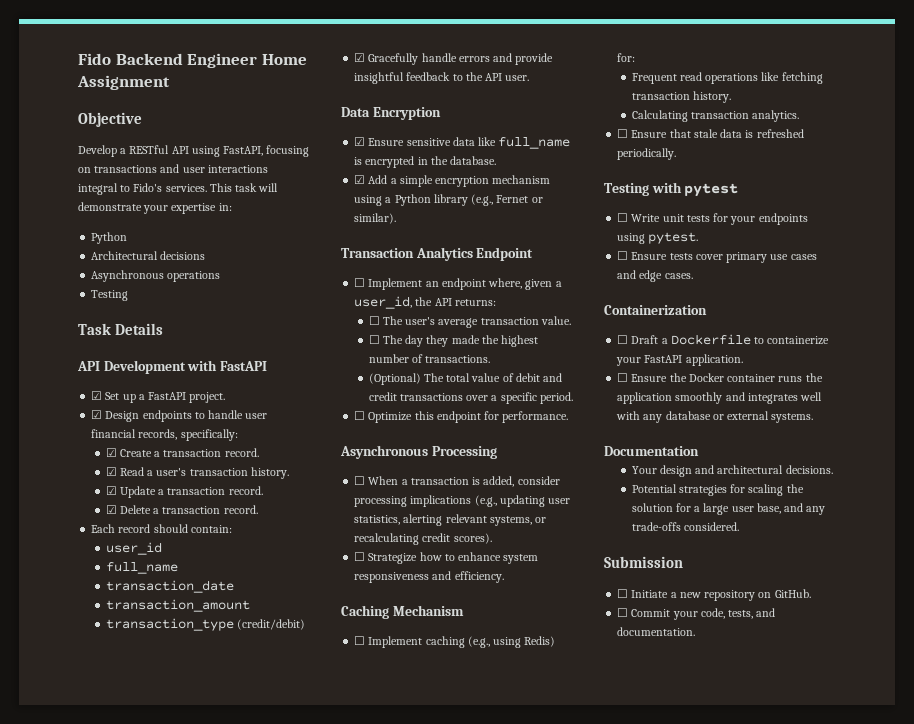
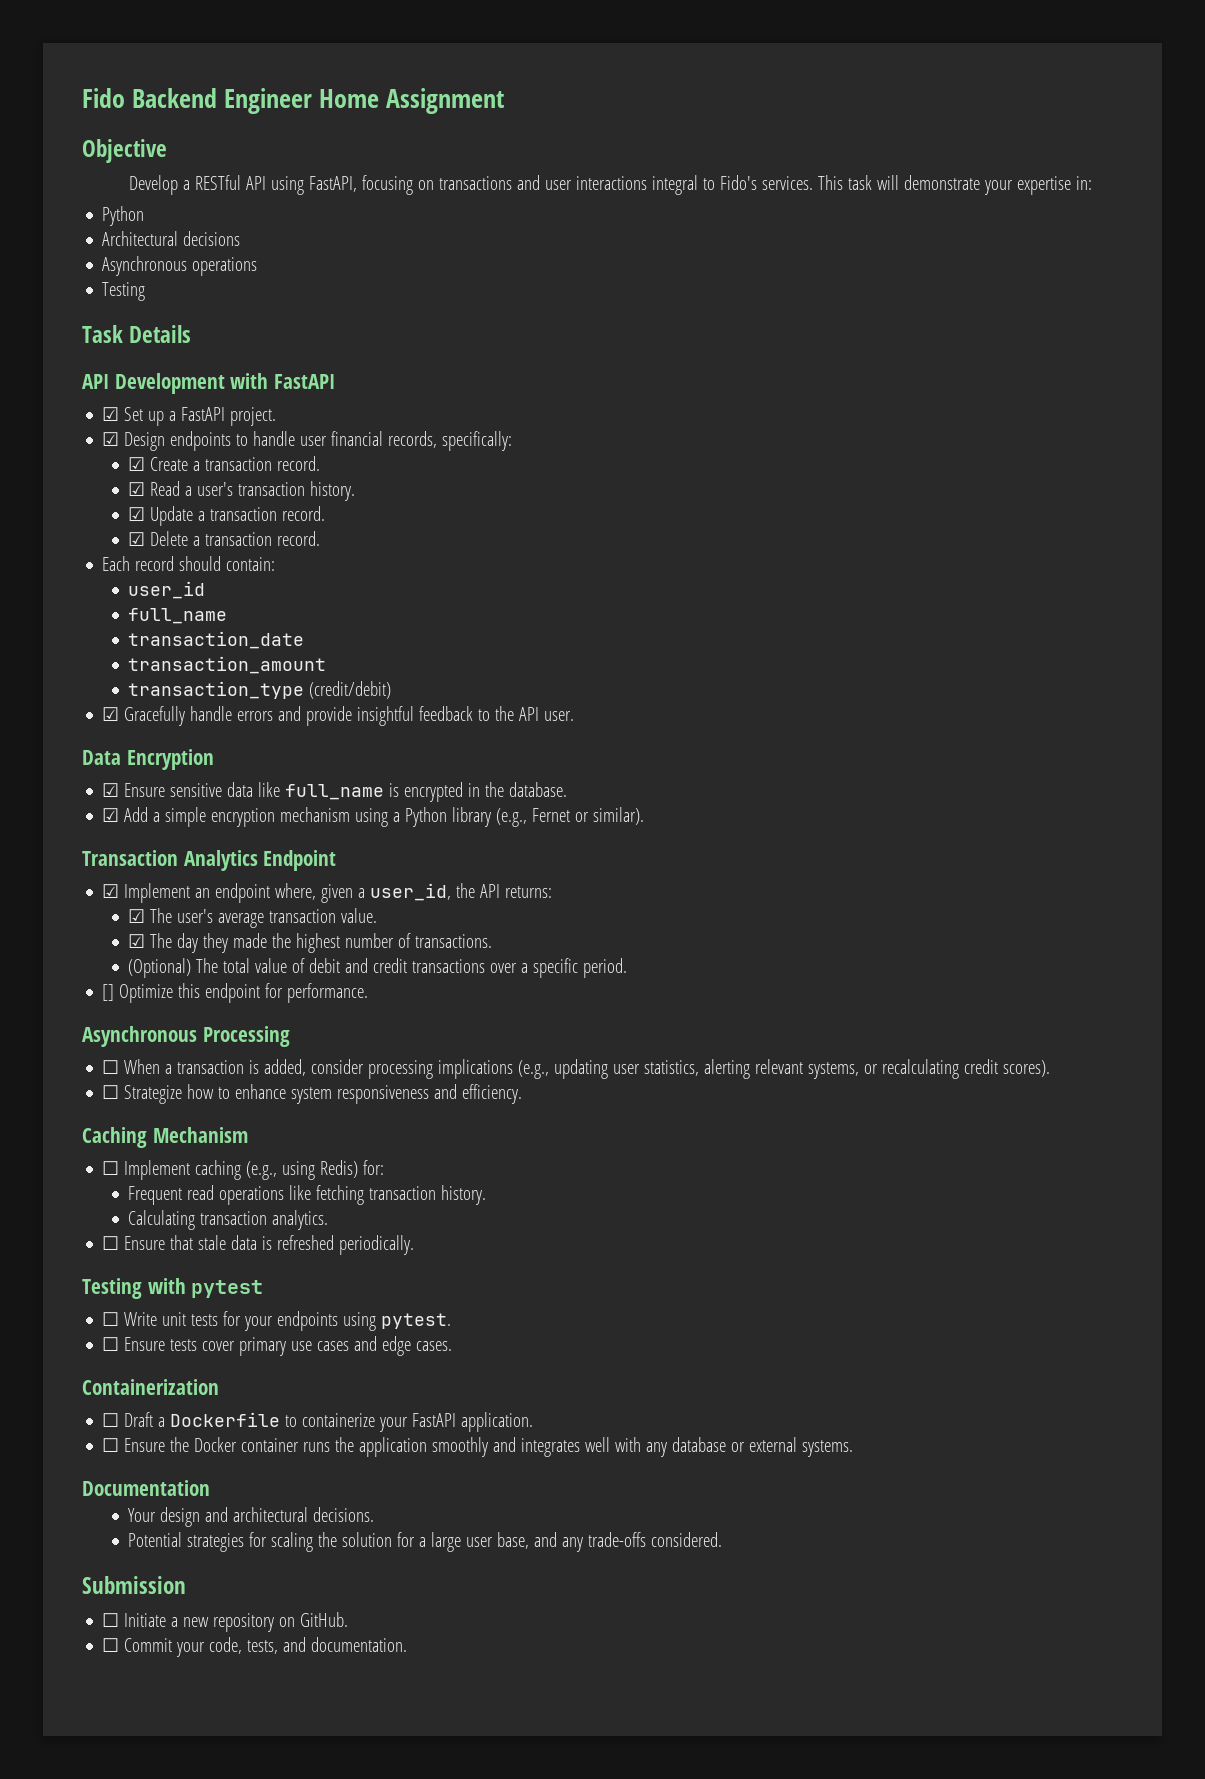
- ☐ Implement an endpoint where, given a user_id, the API returns:
+ ☑ Implement an endpoint where, given a user_id, the API returns:
- ☐ The user's average transaction value.
+ ☑ The user's average transaction value.
- ☐ The day they made the highest number of transactions.
+ ☑ The day they made the highest number of transactions.
- ☐ Optimize this endpoint for performance.
+ [] Optimize this endpoint for performance.

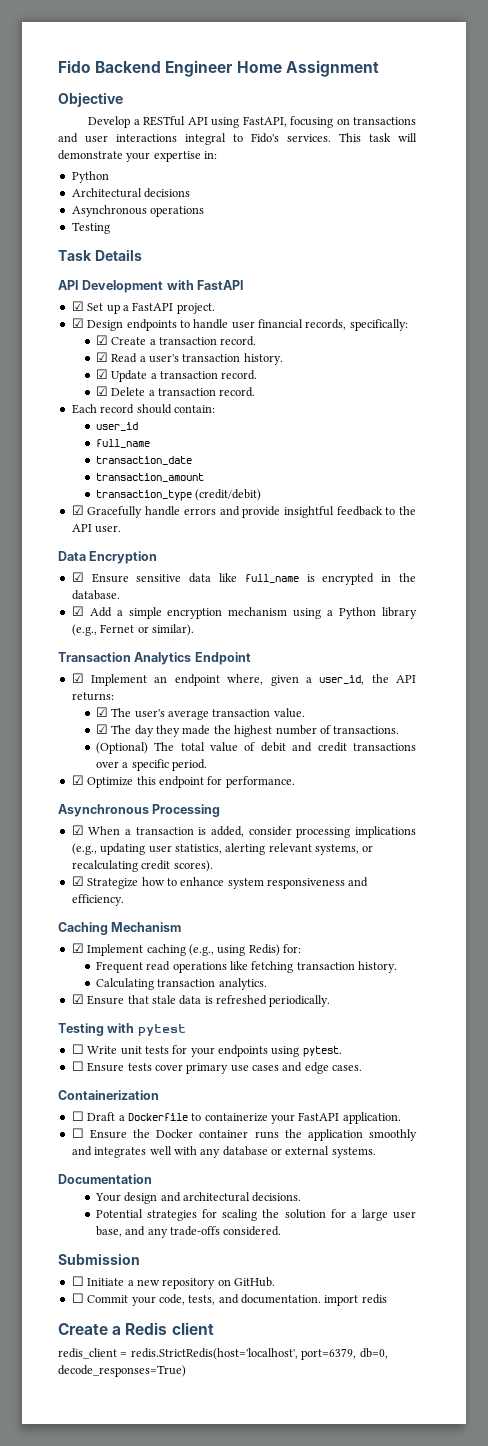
- [] Optimize this endpoint for performance.
+ ☑ Optimize this endpoint for performance.
- ☐ When a transaction is added, consider processing implications (e.g., updating user statistics, alerting relevant systems, or recalculating credit scores).
+ ☑ When a transaction is added, consider processing implications (e.g., updating user statistics, alerting relevant systems, or recalculating credit scores).
- ☐ Strategize how to enhance system responsiveness and efficiency.
+ ☑ Strategize how to enhance system responsiveness and efficiency.
- ☐ Implement caching (e.g., using Redis) for:
+ ☑ Implement caching (e.g., using Redis) for:
- ☐ Ensure that stale data is refreshed periodically.
+ ☑ Ensure that stale data is refreshed periodically.
- ☐ Commit your code, tests, and documentation.
+ ☐ Commit your code, tests, and documentation. import redis
+ Create a Redis client
+ redis_client = redis.StrictRedis(host='localhost', port=6379, db=0, decode_responses=True)

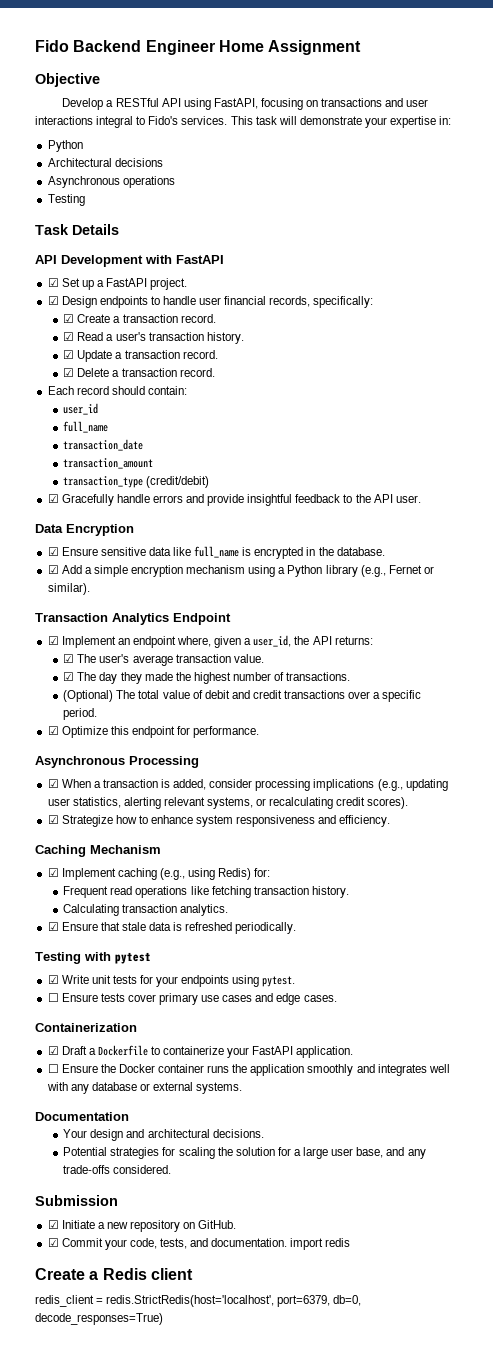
- ☐ Write unit tests for your endpoints using pytest.
+ ☑ Write unit tests for your endpoints using pytest.
- ☐ Draft a Dockerfile to containerize your FastAPI application.
+ ☑ Draft a Dockerfile to containerize your FastAPI application.
- ☐ Initiate a new repository on GitHub.
+ ☑ Initiate a new repository on GitHub.
- ☐ Commit your code, tests, and documentation. import redis
+ ☑ Commit your code, tests, and documentation. import redis

